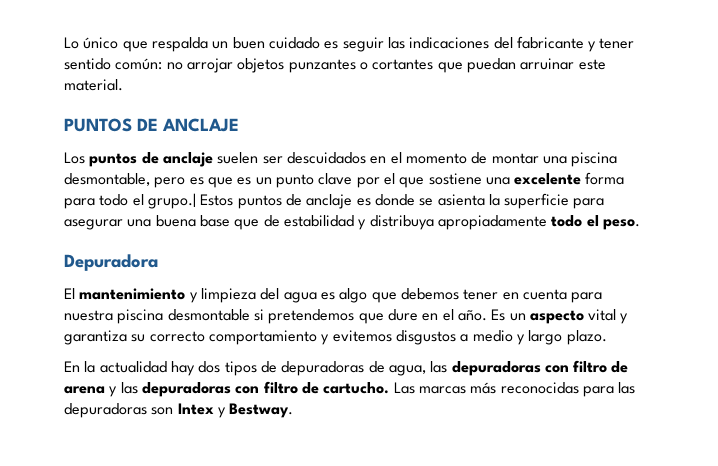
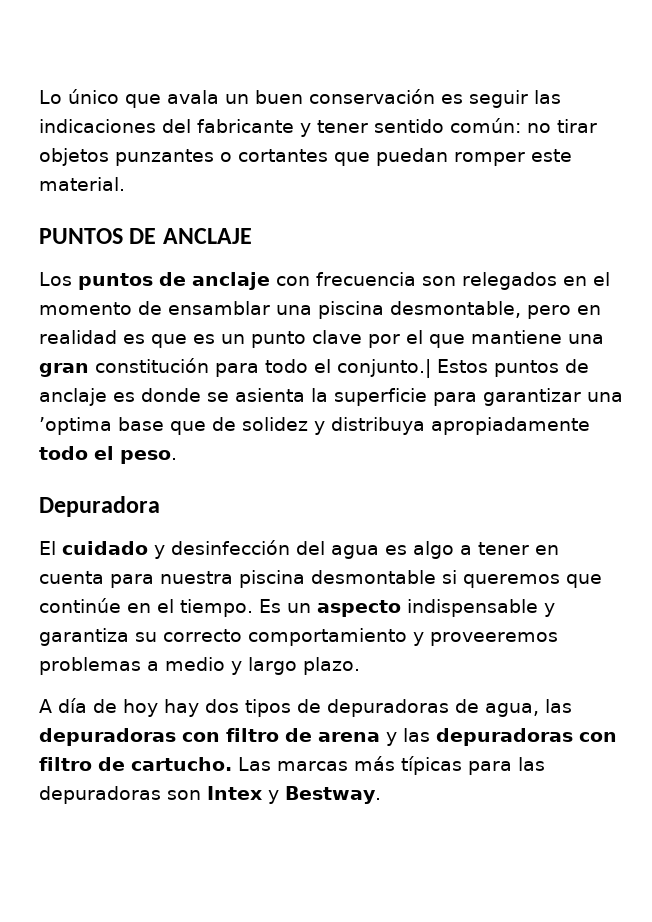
- Lo único que respalda un buen cuidado es seguir las indicaciones del fabricante y tener sentido común: no arrojar objetos punzantes o cortantes que puedan arruinar este material.
+ Lo único que avala un buen conservación es seguir las indicaciones del fabricante y tener sentido común: no tirar objetos punzantes o cortantes que puedan romper este material.
- Los puntos de anclaje suelen ser descuidados en el momento de montar una piscina desmontable, pero es que es un punto clave por el que sostiene una excelente forma para todo el grupo.| Estos puntos de anclaje es donde se asienta la superficie para asegurar una buena base que de estabilidad y distribuya apropiadamente todo el peso.
+ Los puntos de anclaje con frecuencia son relegados en el momento de ensamblar una piscina desmontable, pero en realidad es que es un punto clave por el que mantiene una gran constitución para todo el conjunto.| Estos puntos de anclaje es donde se asienta la superficie para garantizar una ’optima base que de solidez y distribuya apropiadamente todo el peso.
- El mantenimiento y limpieza del agua es algo que debemos tener en cuenta para nuestra piscina desmontable si pretendemos que dure en el año.
+ El cuidado y desinfección del agua es algo a tener en cuenta para nuestra piscina desmontable si queremos que continúe en el tiempo.
- Es un aspecto vital y garantiza su correcto comportamiento y evitemos disgustos a medio y largo plazo.
+ Es un aspecto indispensable y garantiza su correcto comportamiento y proveeremos problemas a medio y largo plazo.
- En la actualidad hay dos tipos de depuradoras de agua, las depuradoras con filtro de arena y las depuradoras con filtro de cartucho.
+ A día de hoy hay dos tipos de depuradoras de agua, las depuradoras con filtro de arena y las depuradoras con filtro de cartucho.
- Las marcas más reconocidas para las depuradoras son Intex y Bestway.
+ Las marcas más típicas para las depuradoras son Intex y Bestway.

